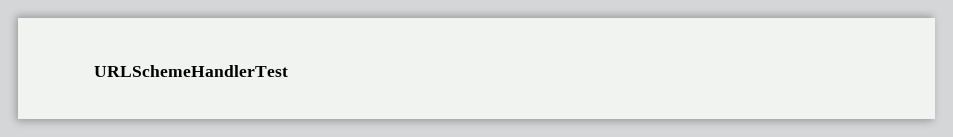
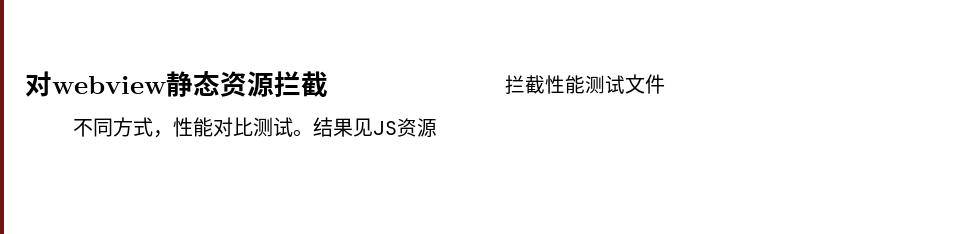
- URLSchemeHandlerTest
+ 对webview静态资源拦截
+ 不同方式，性能对比测试。结果见JS资源拦截性能测试文件

